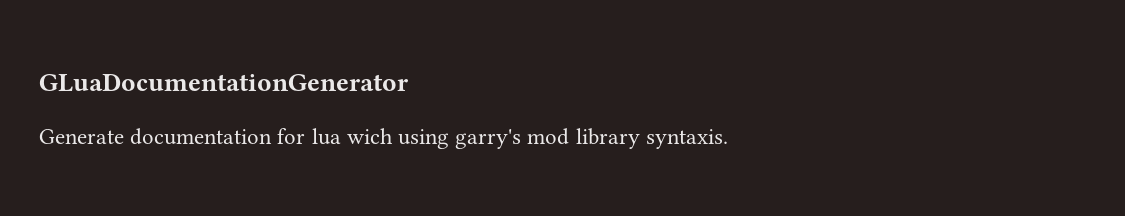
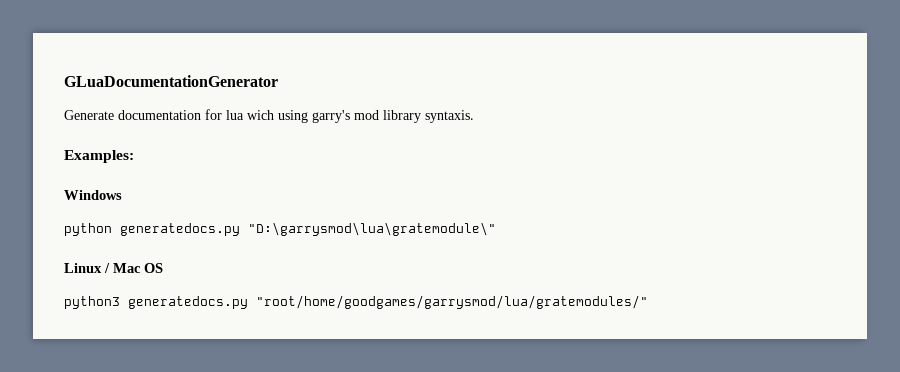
+ Examples:
+ Windows
+ python generatedocs.py "D:\garrysmod\lua\gratemodule\"
+ Linux / Mac OS
+ python3 generatedocs.py "root/home/goodgames/garrysmod/lua/gratemodules/"

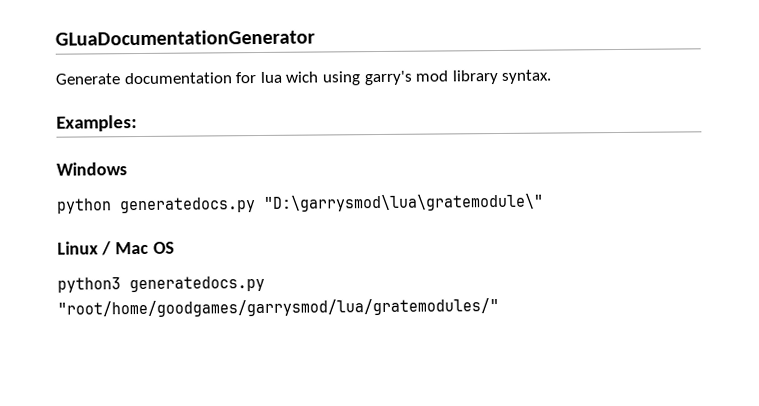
- Generate documentation for lua wich using garry's mod library syntaxis.
+ Generate documentation for lua wich using garry's mod library syntax.

